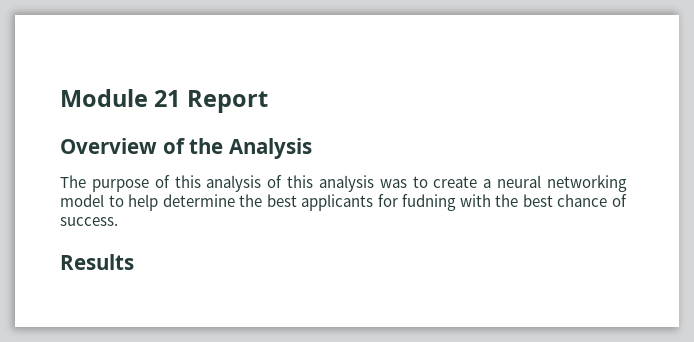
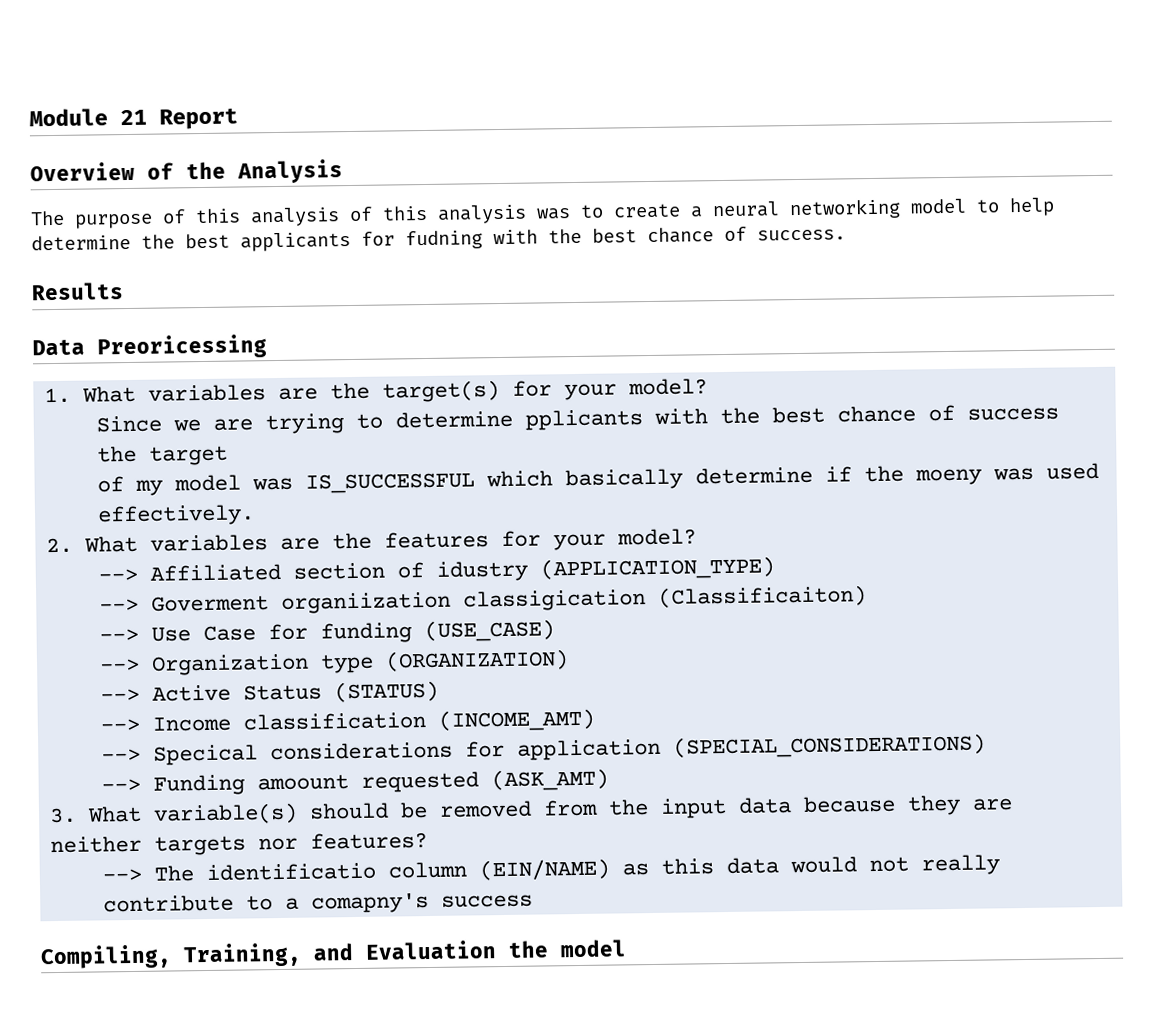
+ Data Preoricessing
+ 1. What variables are the target(s) for your model?
+ Since we are trying to determine pplicants with the best chance of success the target
+ of my model was IS_SUCCESSFUL which basically determine if the moeny was used effectively.
+ 2. What variables are the features for your model?
+ --> Affiliated section of idustry (APPLICATION_TYPE)
+ --> Goverment organiization classigication (Classificaiton)
+ --> Use Case for funding (USE_CASE)
+ --> Organization type (ORGANIZATION)
+ --> Active Status (STATUS)
+ --> Income classification (INCOME_AMT)
+ --> Specical considerations for application (SPECIAL_CONSIDERATIONS)
+ --> Funding amoount requested (ASK_AMT)
+ 3. What variable(s) should be removed from the input data because they are neither targets nor features?
+ --> The identificatio column (EIN/NAME) as this data would not really contribute to a comapny's success
+ Compiling, Training, and Evaluation the model

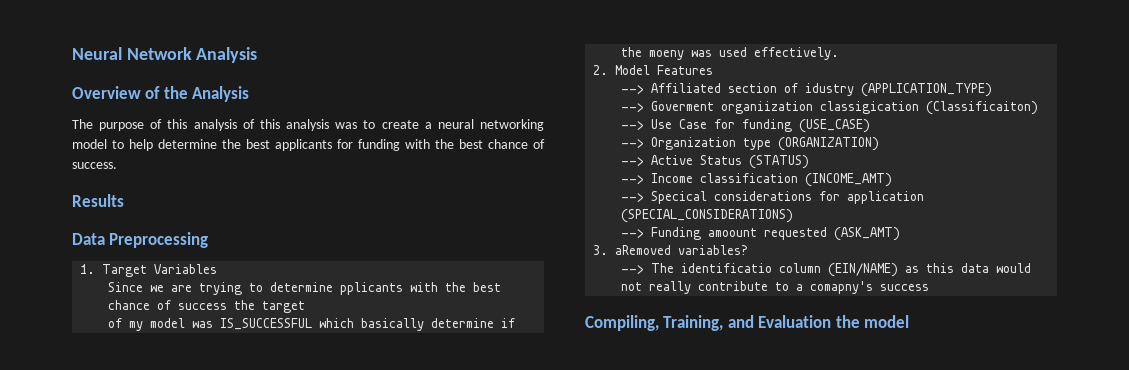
- Module 21 Report
+ Neural Network Analysis
- The purpose of this analysis of this analysis was to create a neural networking model to help determine the best applicants for fudning with the best chance of success.
+ The purpose of this analysis of this analysis was to create a neural networking model to help determine the best applicants for funding with the best chance of success.
- Data Preoricessing
+ Data Preprocessing
- 1. What variables are the target(s) for your model?
+ 1. Target Variables
- 2. What variables are the features for your model?
+ 2. Model Features
- 3. What variable(s) should be removed from the input data because they are neither targets nor features?
+ 3. aRemoved variables?

